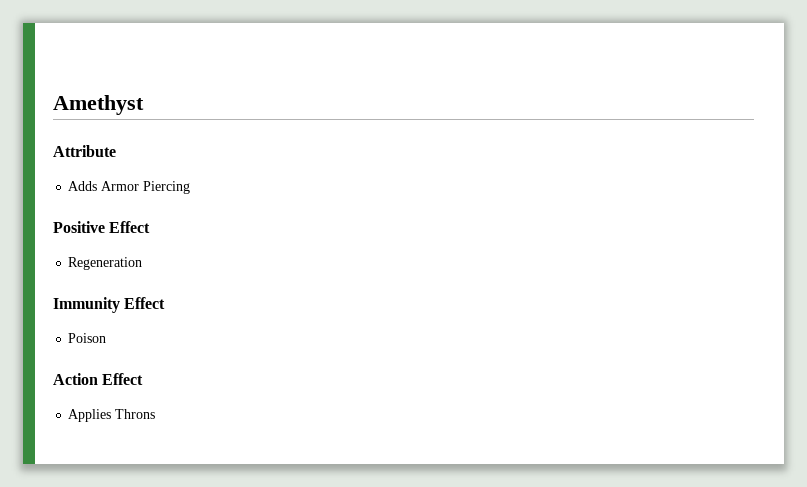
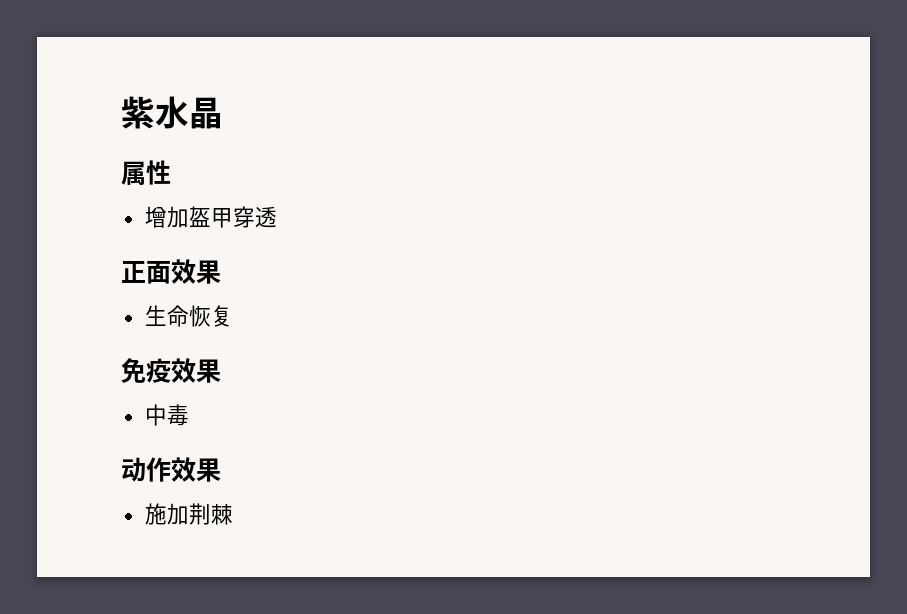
- Amethyst
- Attribute
- Adds Armor Piercing
- Positive Effect
- Regeneration
- Immunity Effect
- Poison
- Action Effect
- Applies Throns
+ 紫水晶
+ 属性
+ 增加盔甲穿透
+ 正面效果
+ 生命恢复
+ 免疫效果
+ 中毒
+ 动作效果
+ 施加荆棘

